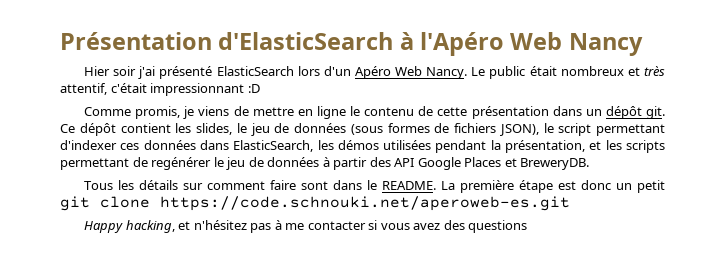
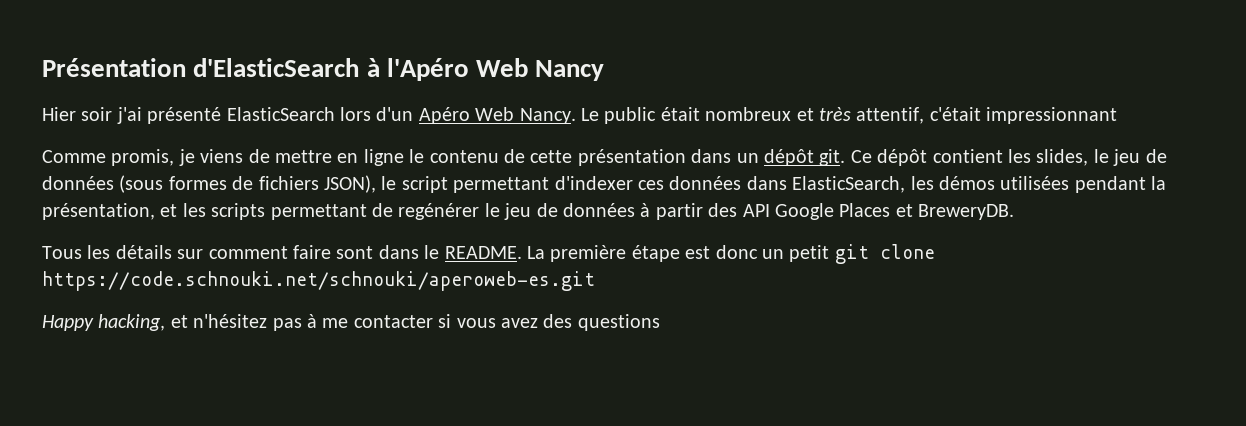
- Le public était nombreux et très attentif, c'était impressionnant :D
+ Le public était nombreux et très attentif, c'était impressionnant
- La première étape est donc un petit git clone https://code.schnouki.net/aperoweb-es.git
+ La première étape est donc un petit git clone https://code.schnouki.net/schnouki/aperoweb-es.git

